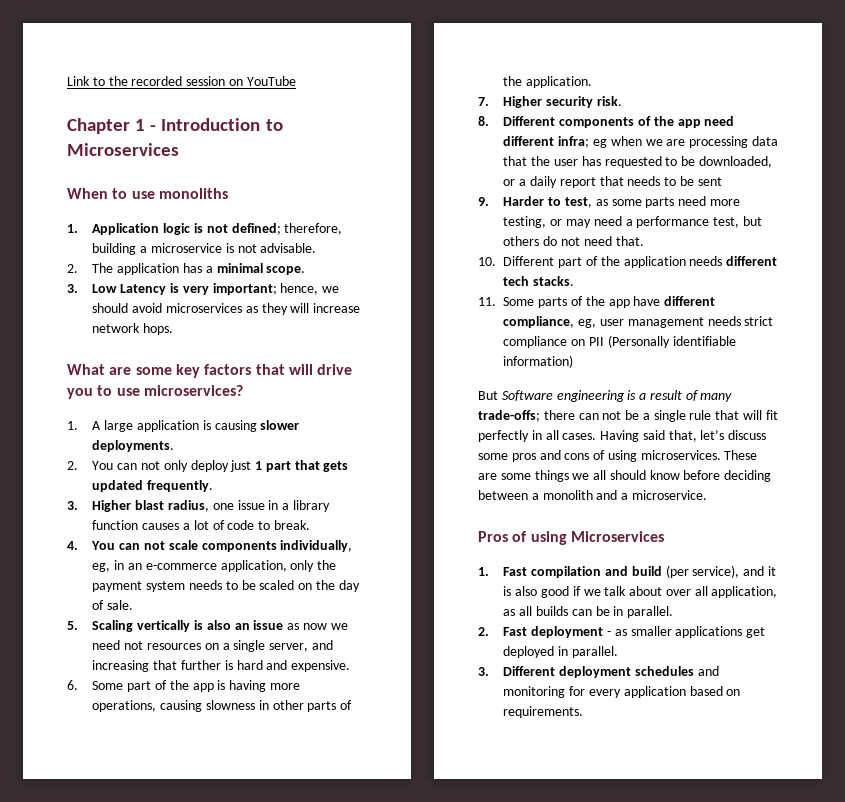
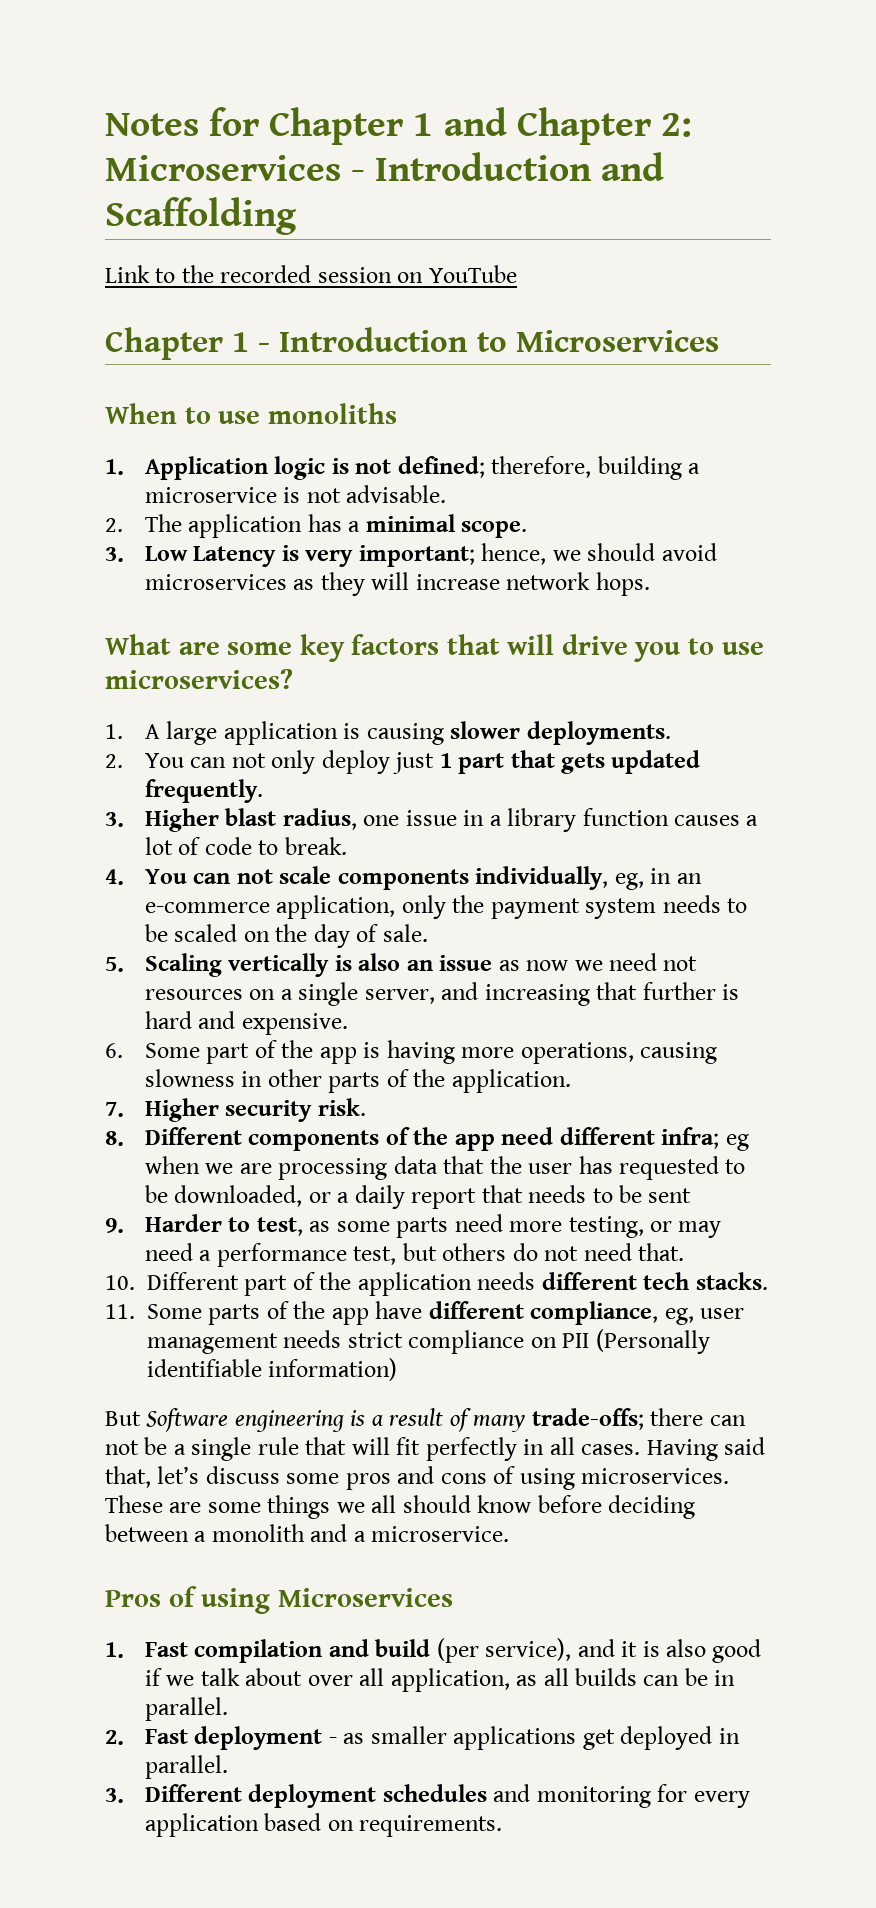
+ Notes for Chapter 1 and Chapter 2: Microservices - Introduction and Scaffolding

